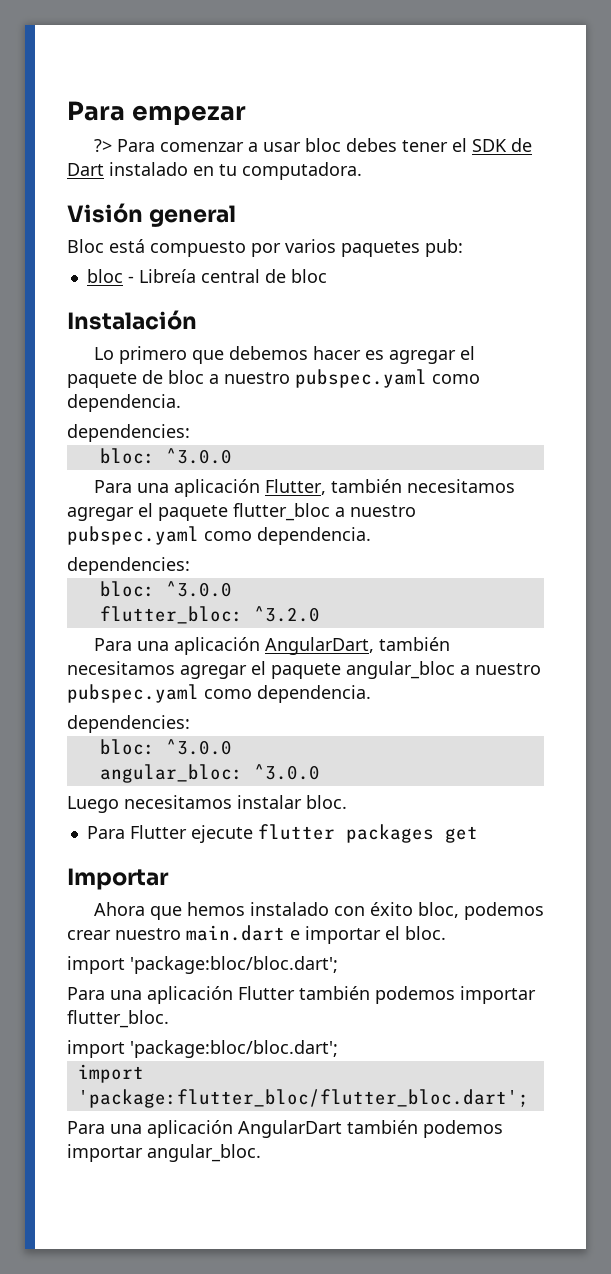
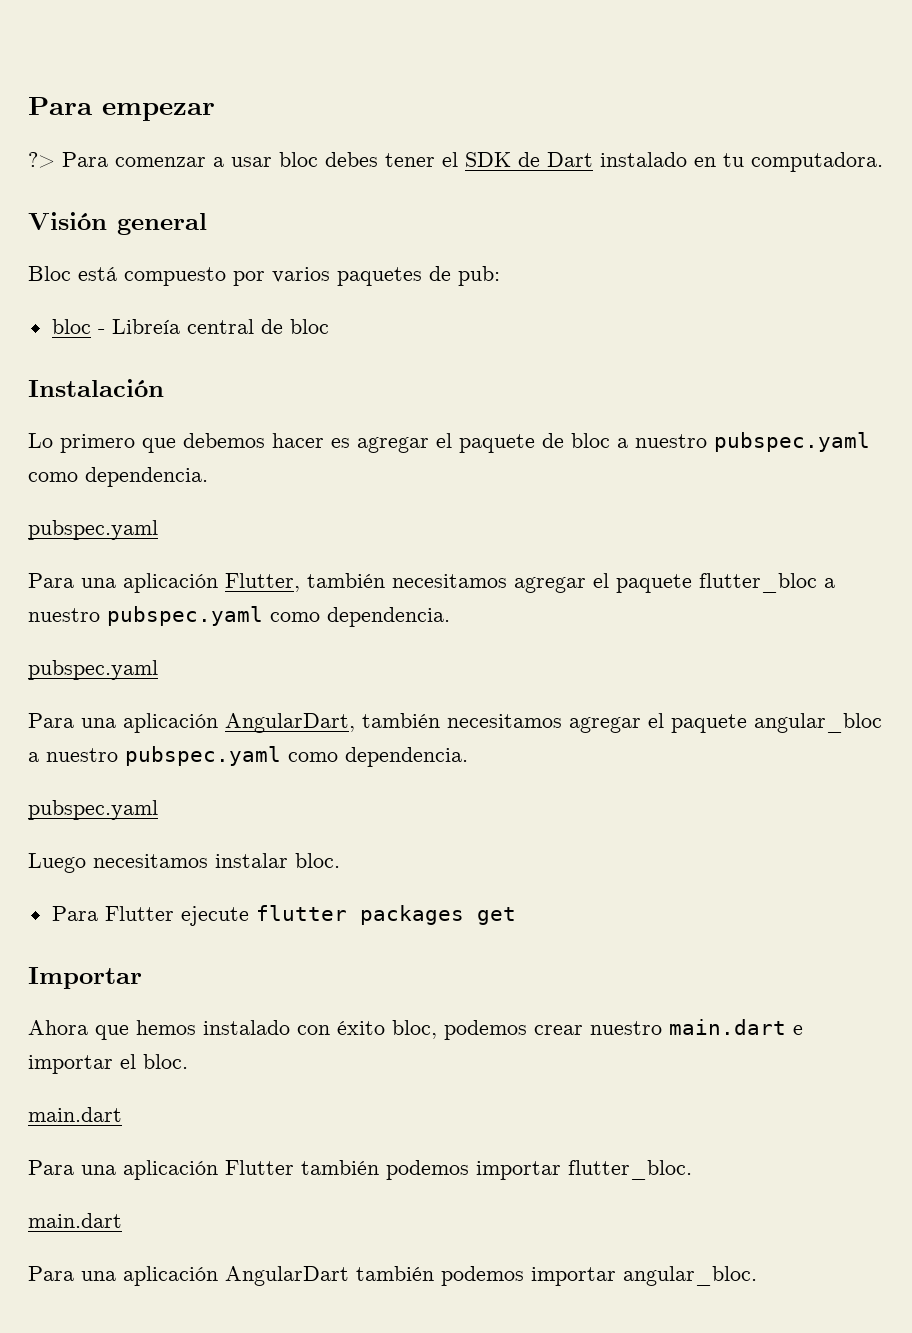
- Bloc está compuesto por varios paquetes pub:
+ Bloc está compuesto por varios paquetes de pub:
  Lo primero que debemos hacer es agregar el paquete de bloc a nuestro pubspec.yaml como dependencia.
- dependencies:
- bloc: ^3.0.0
+ pubspec.yaml
  Para una aplicación Flutter, también necesitamos agregar el paquete flutter_bloc a nuestro pubspec.yaml como dependencia.
- dependencies:
- bloc: ^3.0.0
- flutter_bloc: ^3.2.0
+ pubspec.yaml
  Para una aplicación AngularDart, también necesitamos agregar el paquete angular_bloc a nuestro pubspec.yaml como dependencia.
- dependencies:
- bloc: ^3.0.0
- angular_bloc: ^3.0.0
+ pubspec.yaml
  Ahora que hemos instalado con éxito bloc, podemos crear nuestro main.dart e importar el bloc.
- import 'package:bloc/bloc.dart';
+ main.dart
  Para una aplicación Flutter también podemos importar flutter_bloc.
- import 'package:bloc/bloc.dart';
- import 'package:flutter_bloc/flutter_bloc.dart';
+ main.dart

